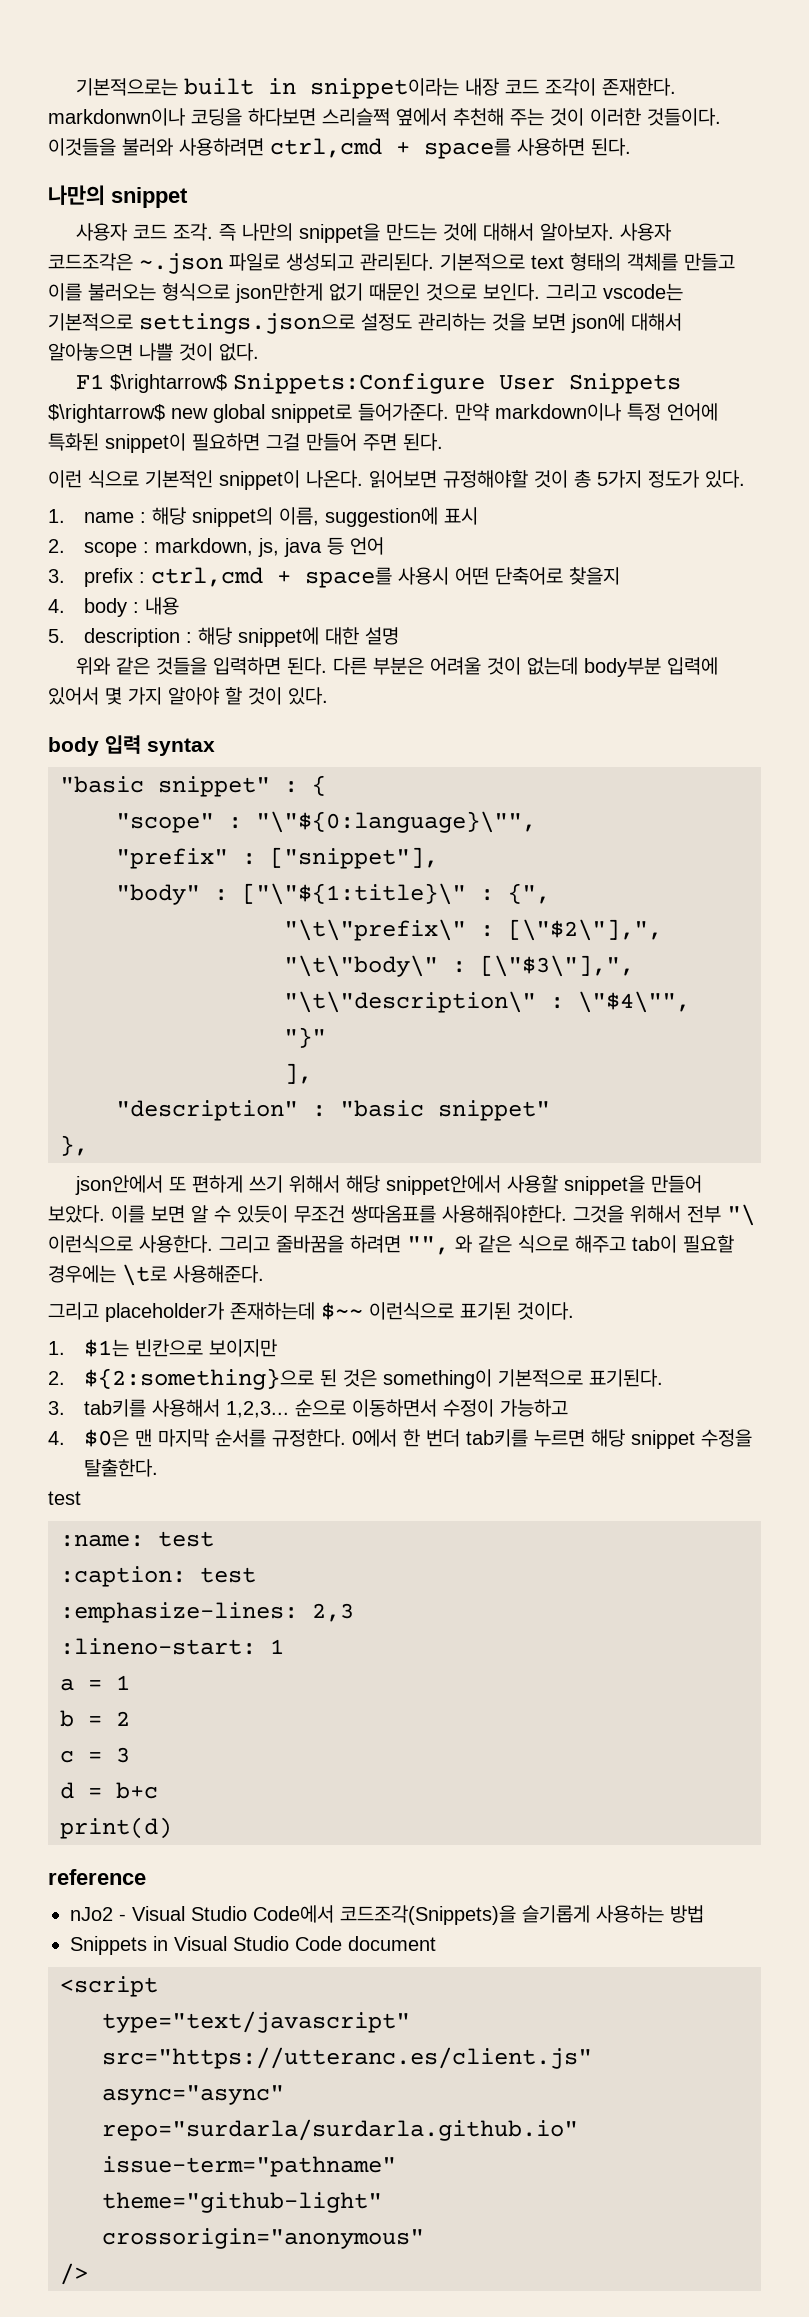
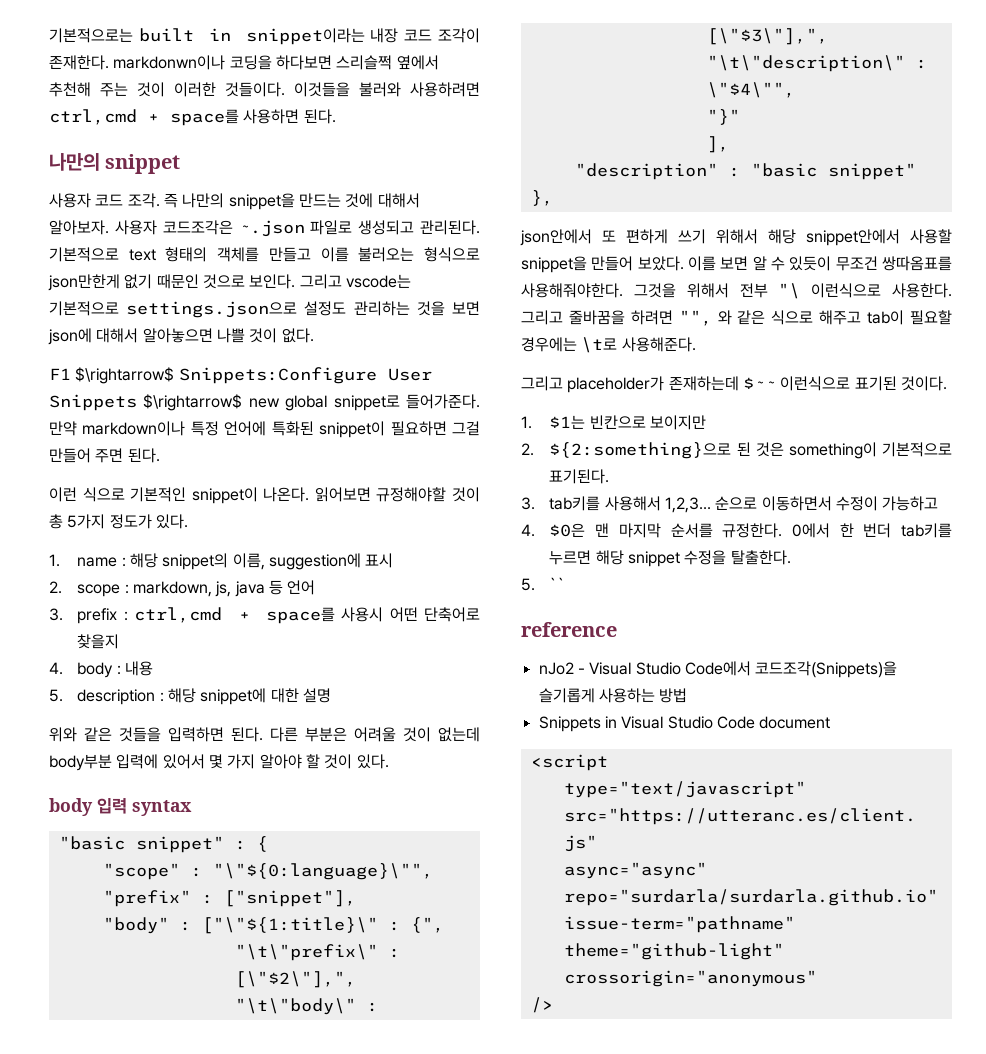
  0에서 한 번더 tab키를 누르면 해당 snippet 수정을 탈출한다.
- test
- :name: test
- :caption: test
- :emphasize-lines: 2,3
- :lineno-start: 1
- a = 1
- b = 2
- c = 3
- d = b+c
- print(d)
+ 5. ``

